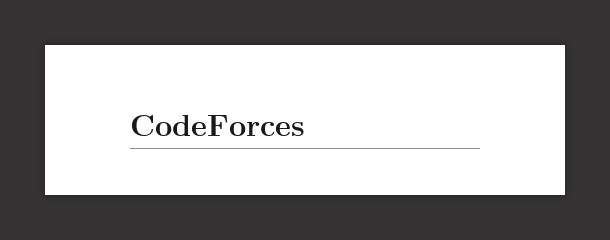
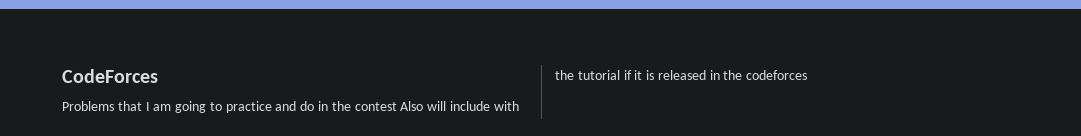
+ Problems that I am going to practice and do in the contest Also will include with the tutorial if it is released in the codeforces

